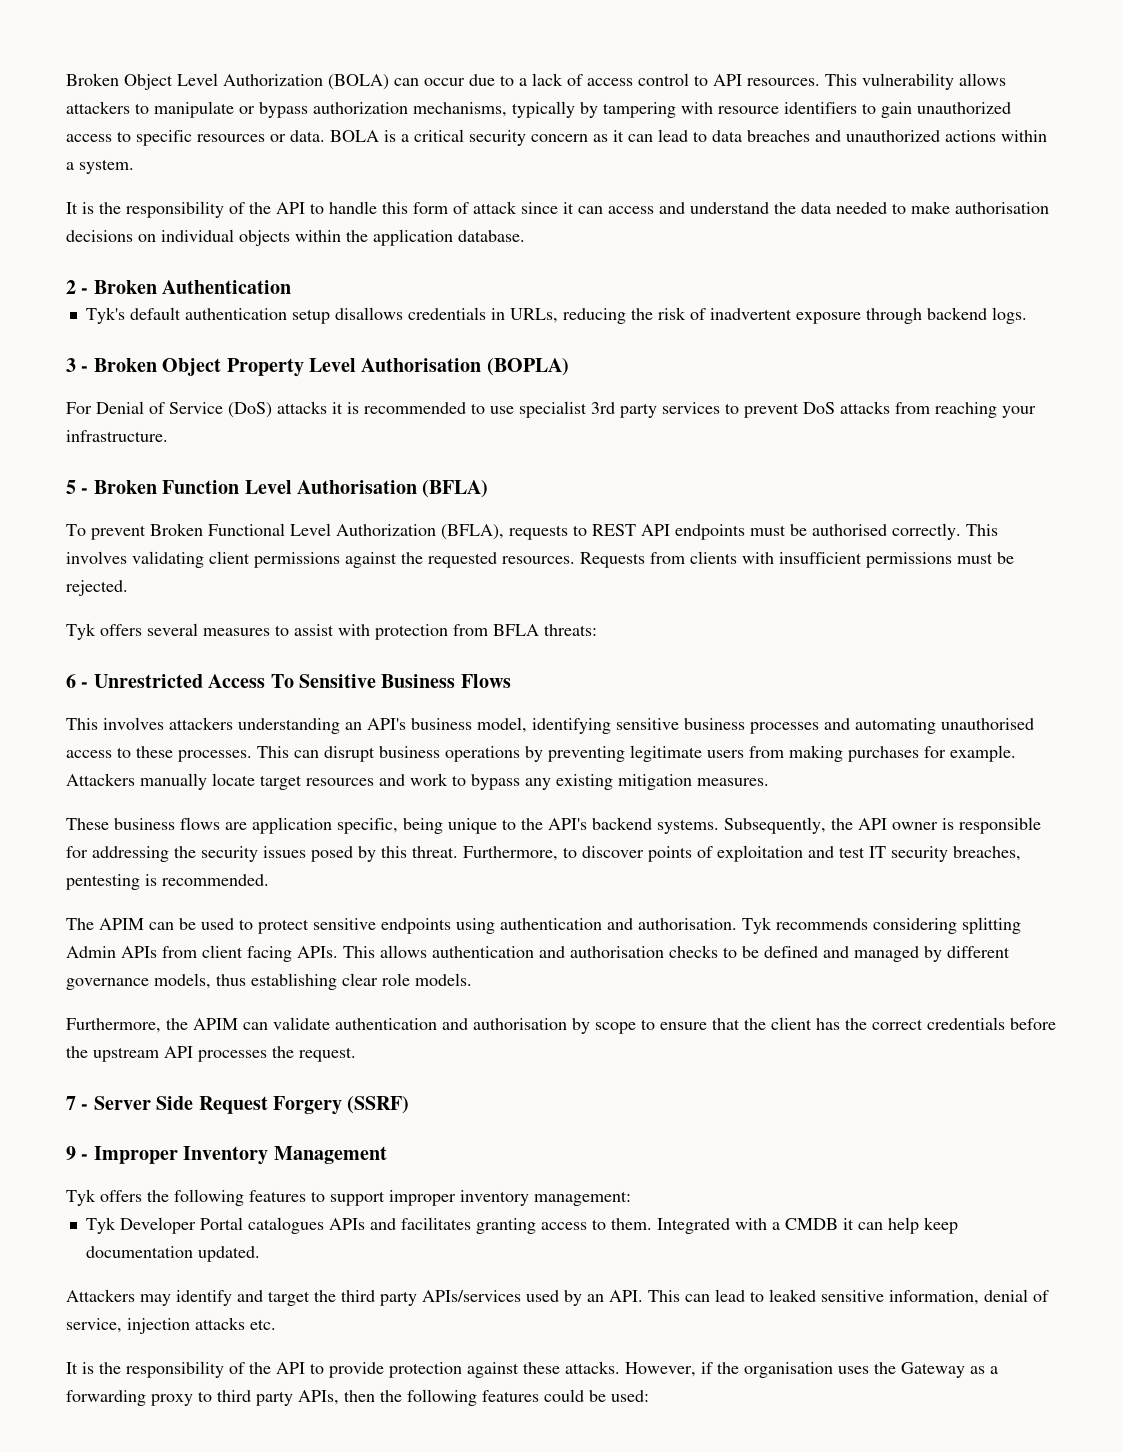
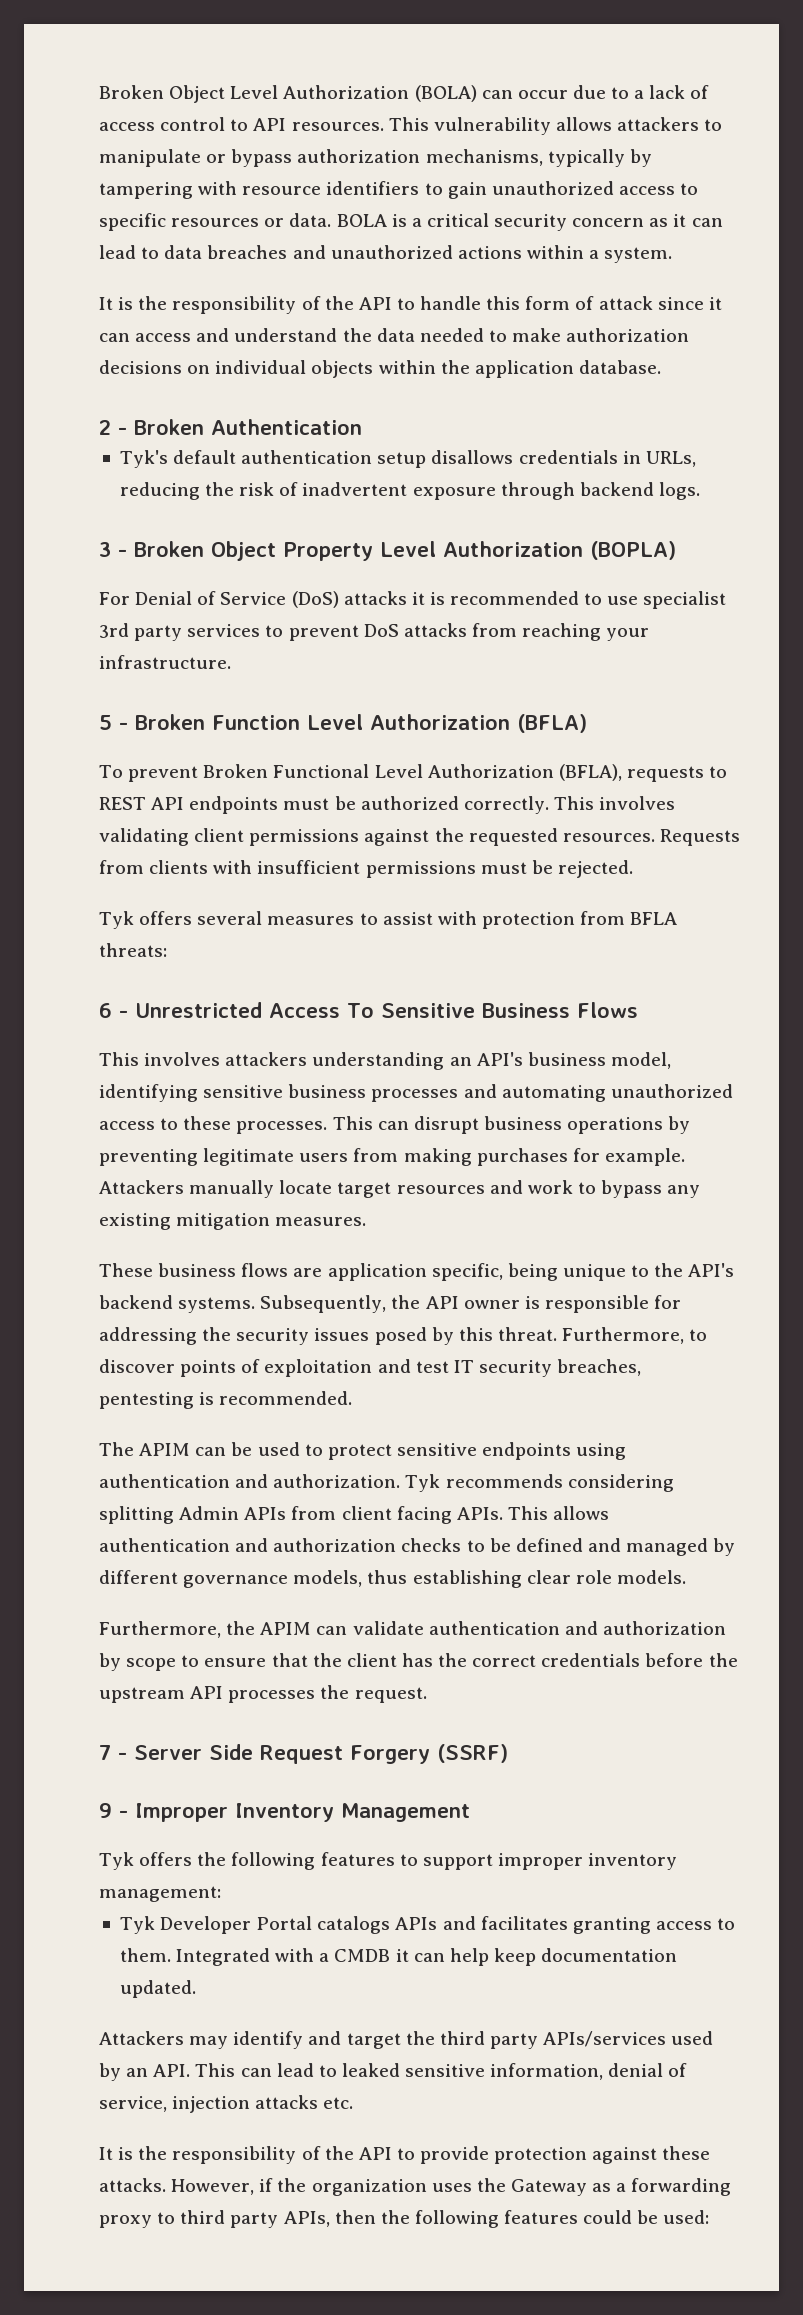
- It is the responsibility of the API to handle this form of attack since it can access and understand the data needed to make authorisation decisions on individual objects within the application database.
+ It is the responsibility of the API to handle this form of attack since it can access and understand the data needed to make authorization decisions on individual objects within the application database.
- 3 - Broken Object Property Level Authorisation (BOPLA)
+ 3 - Broken Object Property Level Authorization (BOPLA)
- 5 - Broken Function Level Authorisation (BFLA)
+ 5 - Broken Function Level Authorization (BFLA)
- To prevent Broken Functional Level Authorization (BFLA), requests to REST API endpoints must be authorised correctly.
+ To prevent Broken Functional Level Authorization (BFLA), requests to REST API endpoints must be authorized correctly.
- This involves attackers understanding an API's business model, identifying sensitive business processes and automating unauthorised access to these processes.
+ This involves attackers understanding an API's business model, identifying sensitive business processes and automating unauthorized access to these processes.
- The APIM can be used to protect sensitive endpoints using authentication and authorisation.
+ The APIM can be used to protect sensitive endpoints using authentication and authorization.
- This allows authentication and authorisation checks to be defined and managed by different governance models, thus establishing clear role models.
+ This allows authentication and authorization checks to be defined and managed by different governance models, thus establishing clear role models.
- Furthermore, the APIM can validate authentication and authorisation by scope to ensure that the client has the correct credentials before the upstream API processes the request.
+ Furthermore, the APIM can validate authentication and authorization by scope to ensure that the client has the correct credentials before the upstream API processes the request.
- Tyk Developer Portal catalogues APIs and facilitates granting access to them.
+ Tyk Developer Portal catalogs APIs and facilitates granting access to them.
- However, if the organisation uses the Gateway as a forwarding proxy to third party APIs, then the following features could be used:
+ However, if the organization uses the Gateway as a forwarding proxy to third party APIs, then the following features could be used:

